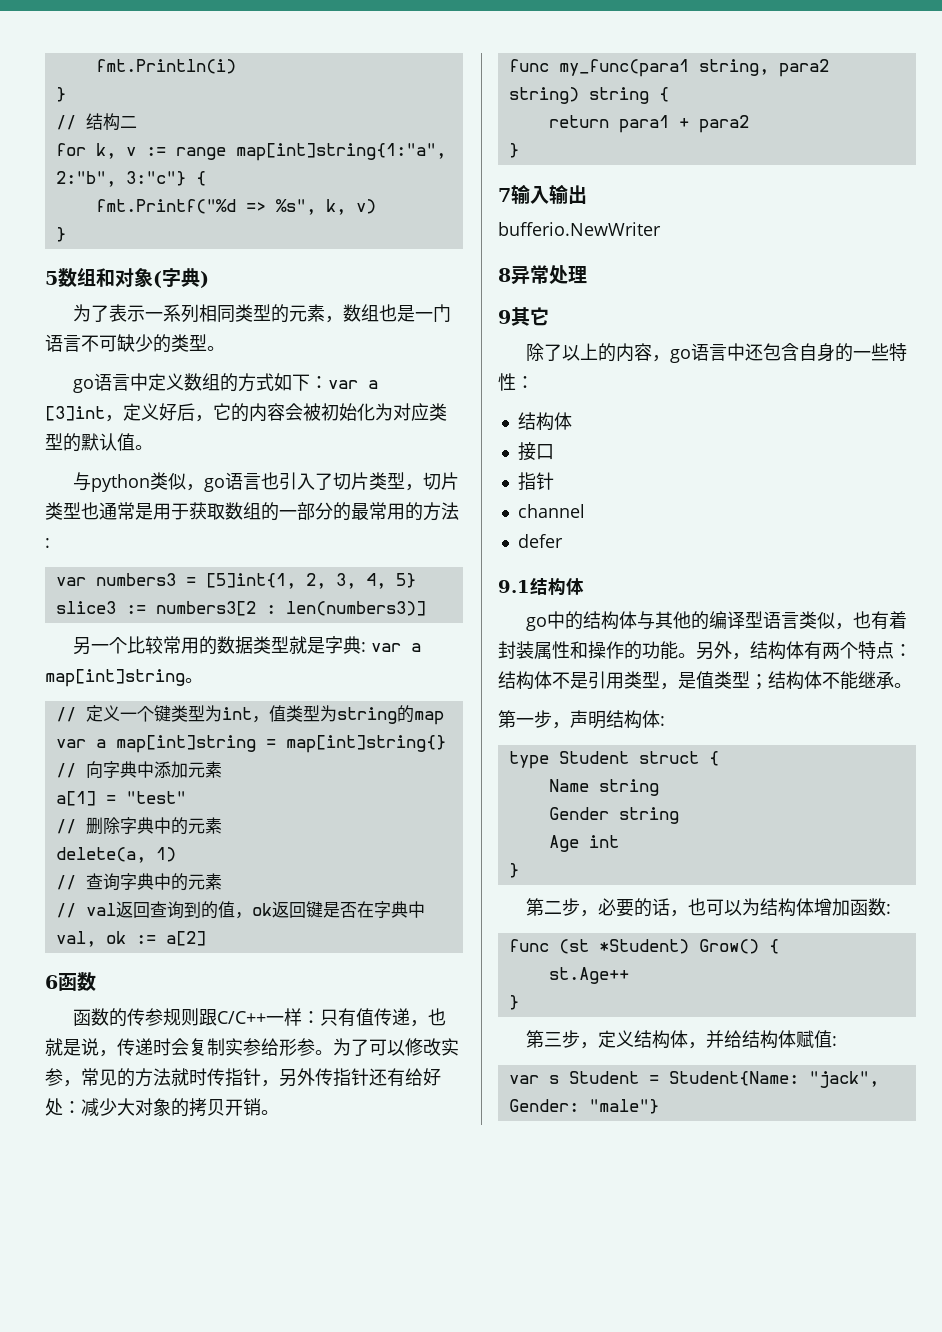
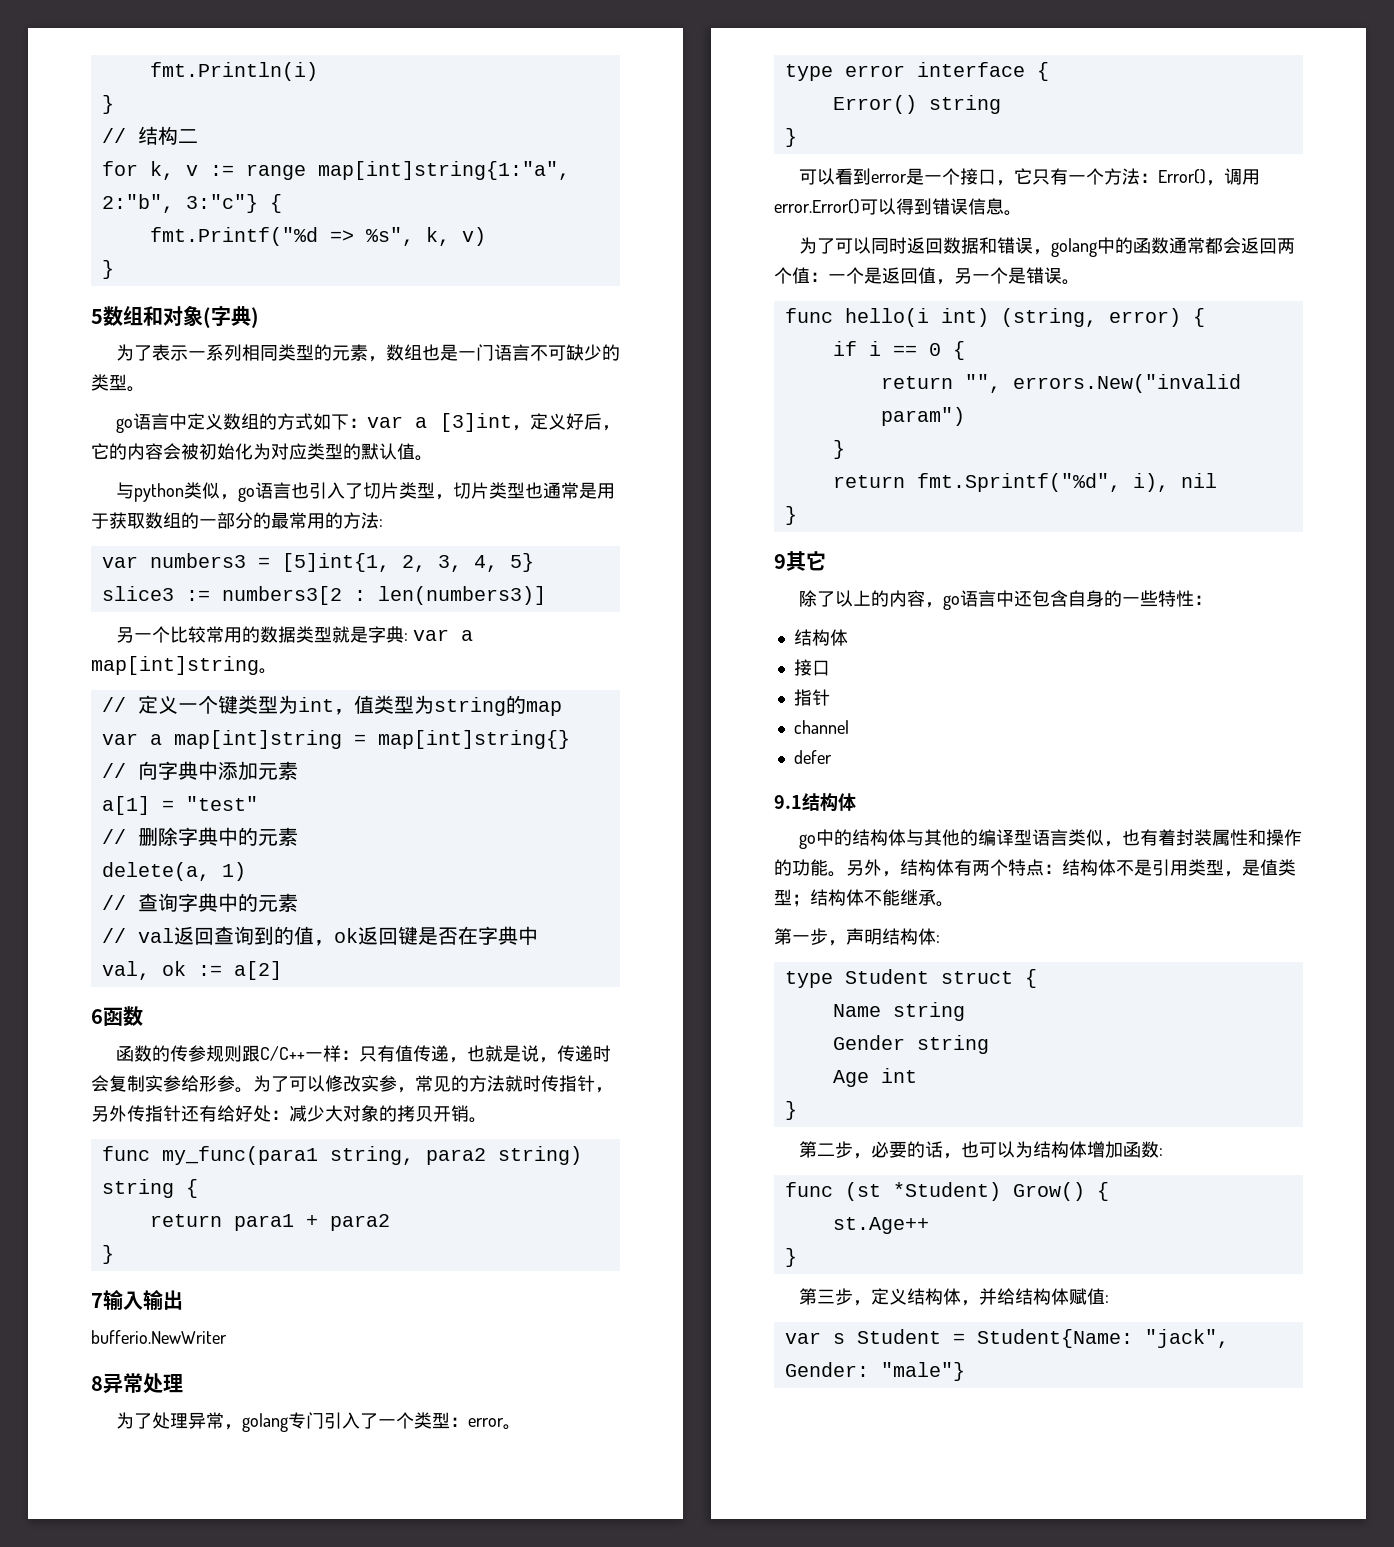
+ 为了处理异常，golang专门引入了一个类型：error。
+ type error interface {
+ Error() string
+ }
+ 可以看到error是一个接口，它只有一个方法：Error()，调用error.Error()可以得到错误信息。
+ 为了可以同时返回数据和错误，golang中的函数通常都会返回两个值：一个是返回值，另一个是错误。
+ func hello(i int) (string, error) {
+ if i == 0 {
+ return "", errors.New("invalid param")
+ }
+ return fmt.Sprintf("%d", i), nil
+ }

